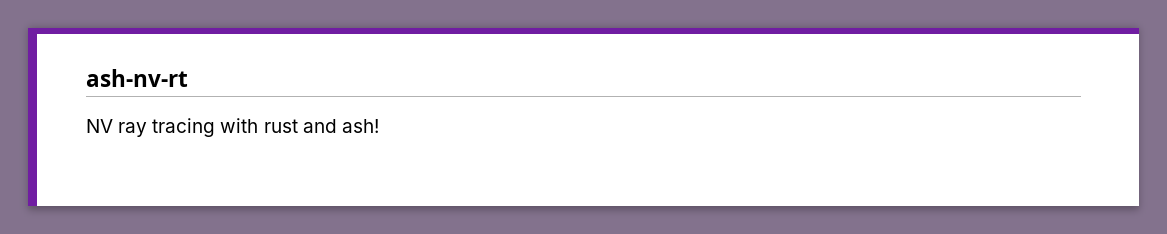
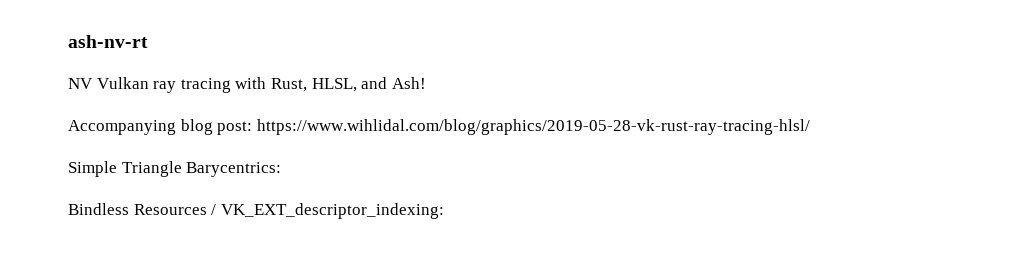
- NV ray tracing with rust and ash!
+ NV Vulkan ray tracing with Rust, HLSL, and Ash!
+ Accompanying blog post: https://www.wihlidal.com/blog/graphics/2019-05-28-vk-rust-ray-tracing-hlsl/
+ Simple Triangle Barycentrics:
+ Bindless Resources / VK_EXT_descriptor_indexing:

